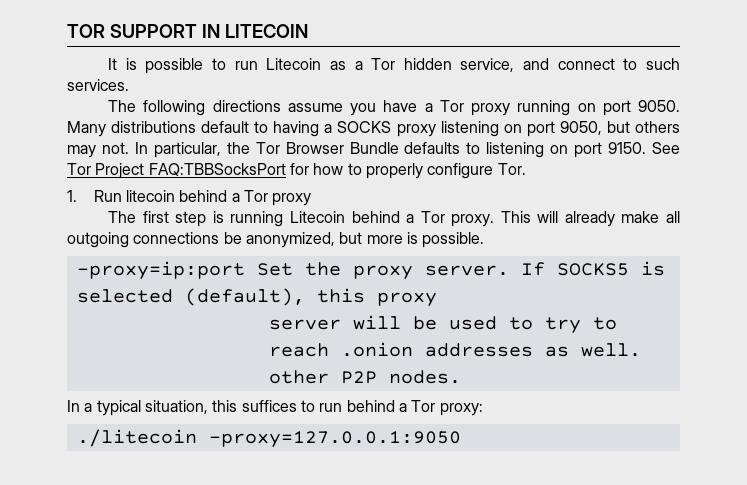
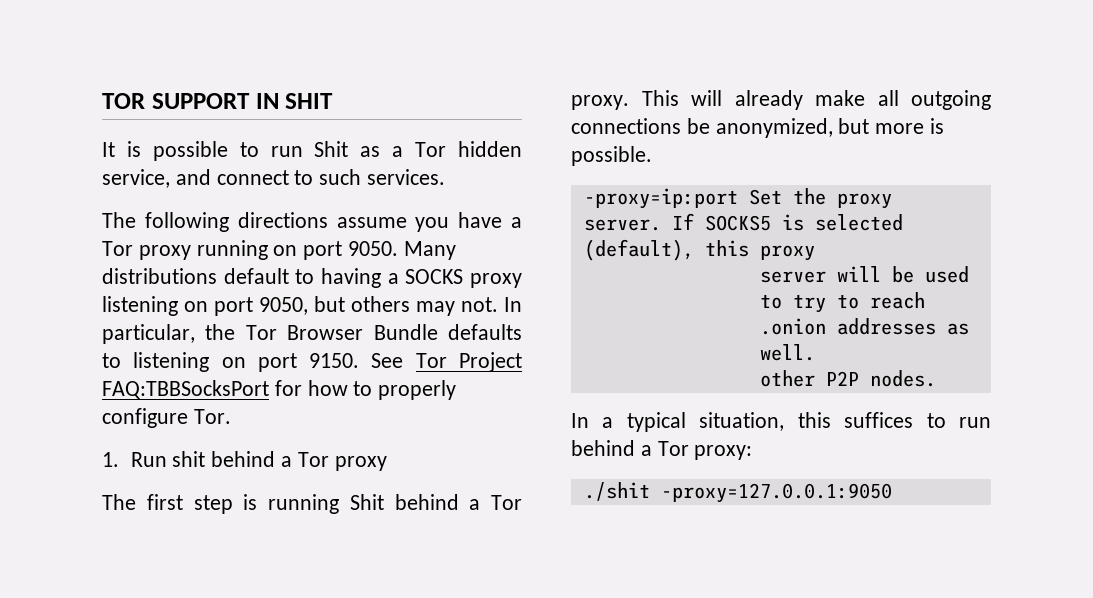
- TOR SUPPORT IN LITECOIN
+ TOR SUPPORT IN SHIT
- It is possible to run Litecoin as a Tor hidden service, and connect to such services.
+ It is possible to run Shit as a Tor hidden service, and connect to such services.
- 1. Run litecoin behind a Tor proxy
+ 1. Run shit behind a Tor proxy
- The first step is running Litecoin behind a Tor proxy.
+ The first step is running Shit behind a Tor proxy.
- ./litecoin -proxy=127.0.0.1:9050
+ ./shit -proxy=127.0.0.1:9050

